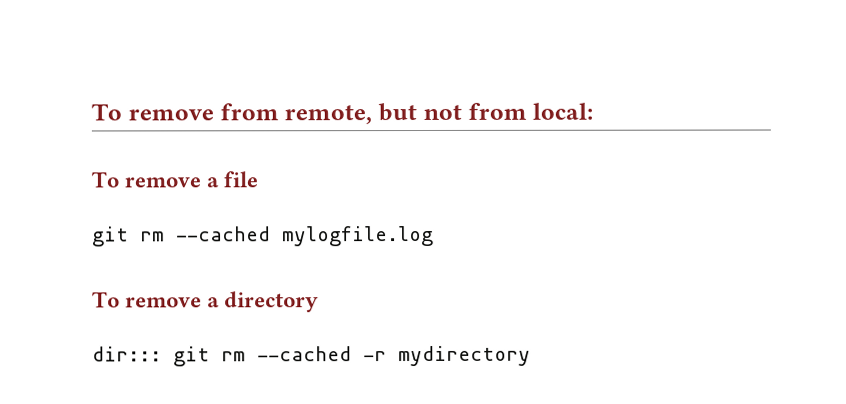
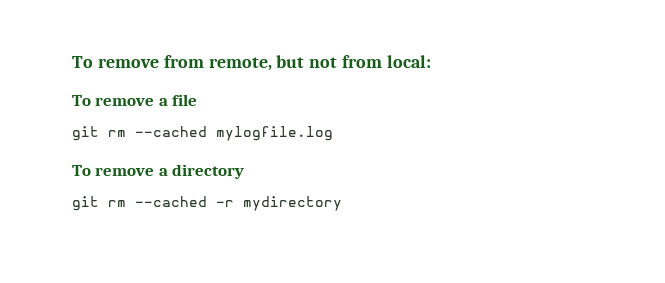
- dir::: git rm --cached -r mydirectory
+ git rm --cached -r mydirectory

